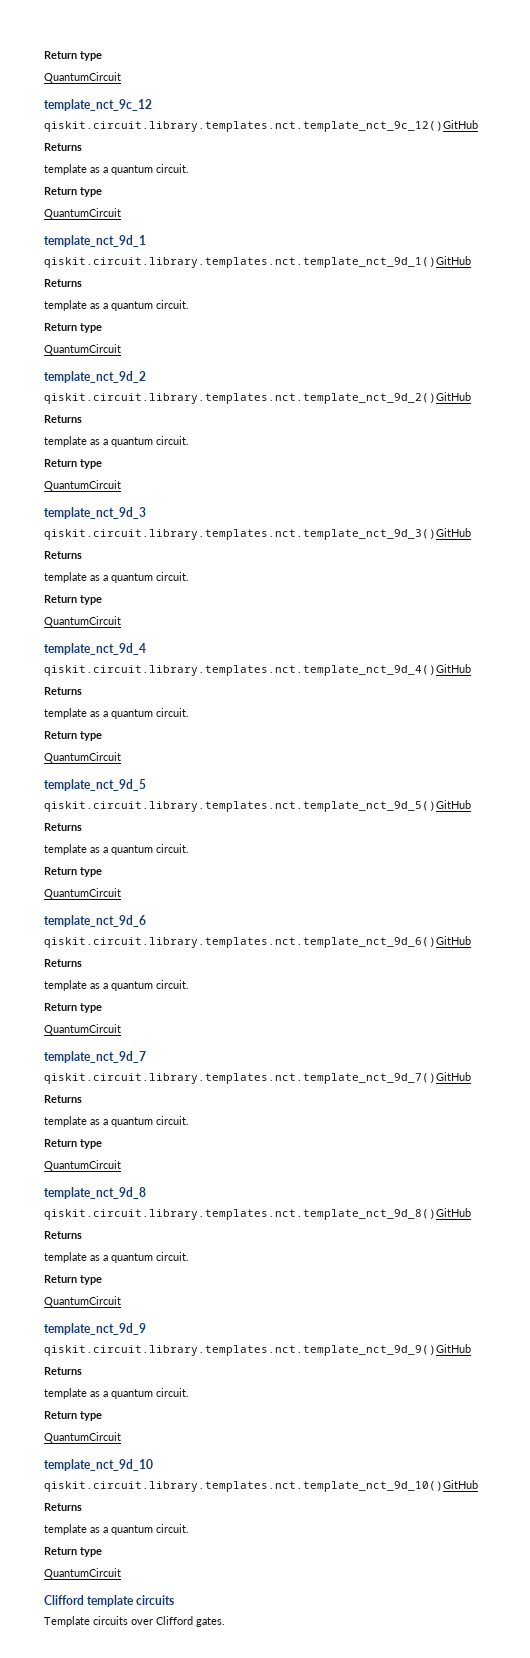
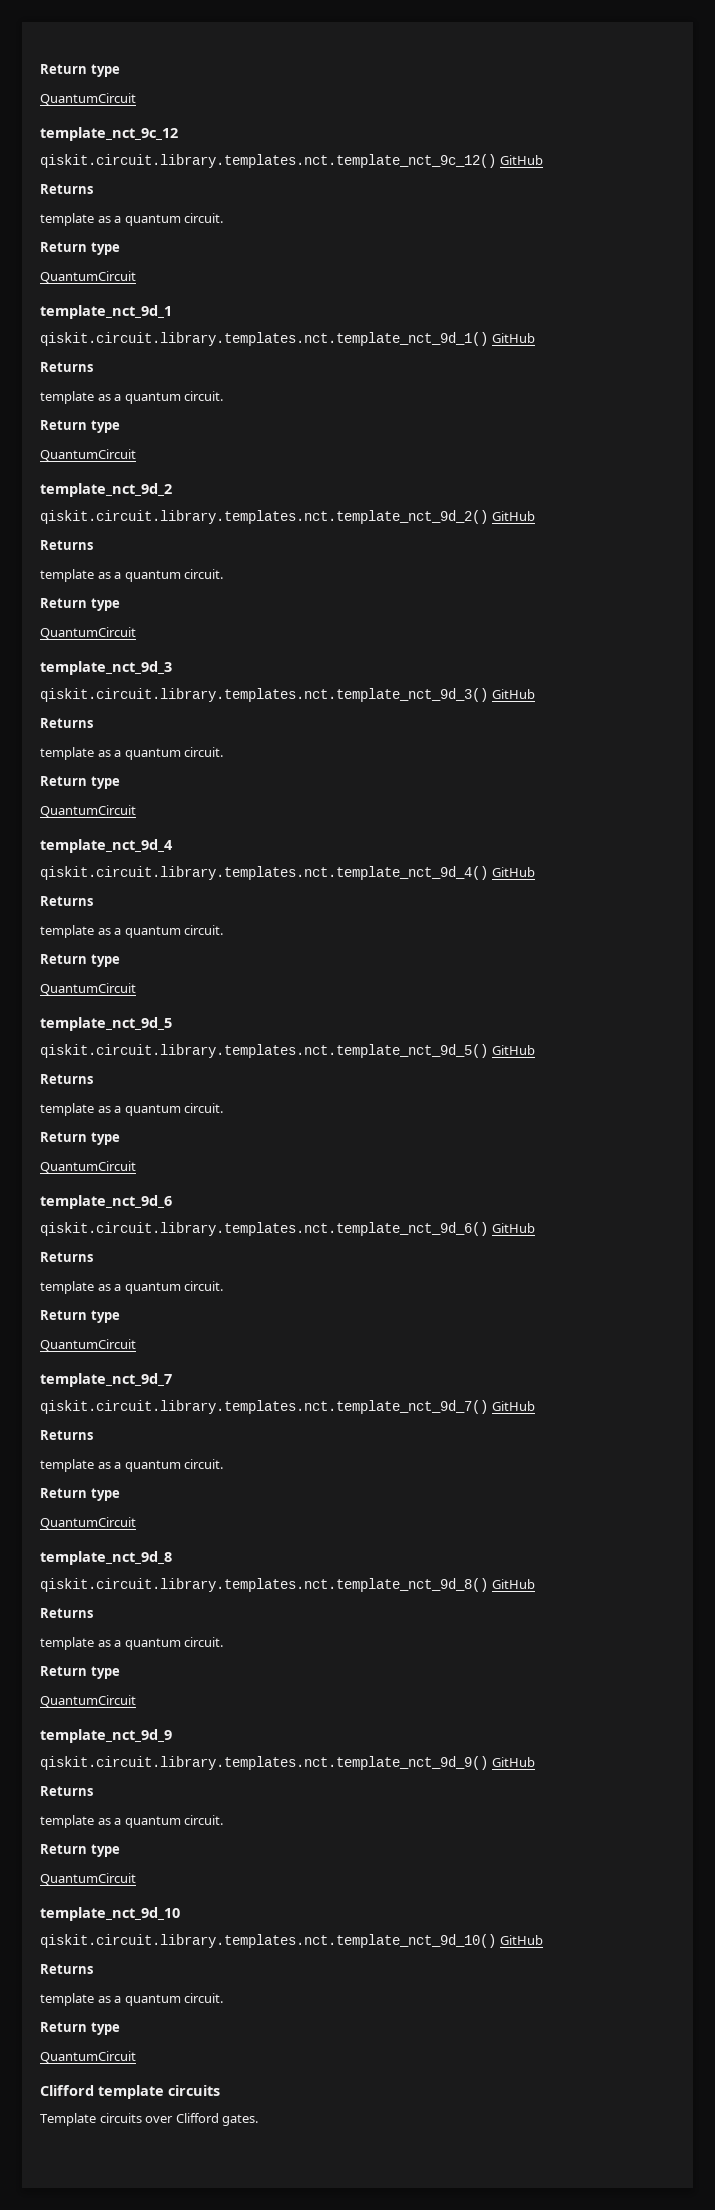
- qiskit.circuit.library.templates.nct.template_nct_9c_12()GitHub
+ qiskit.circuit.library.templates.nct.template_nct_9c_12() GitHub
- qiskit.circuit.library.templates.nct.template_nct_9d_1()GitHub
+ qiskit.circuit.library.templates.nct.template_nct_9d_1() GitHub
- qiskit.circuit.library.templates.nct.template_nct_9d_2()GitHub
+ qiskit.circuit.library.templates.nct.template_nct_9d_2() GitHub
- qiskit.circuit.library.templates.nct.template_nct_9d_3()GitHub
+ qiskit.circuit.library.templates.nct.template_nct_9d_3() GitHub
- qiskit.circuit.library.templates.nct.template_nct_9d_4()GitHub
+ qiskit.circuit.library.templates.nct.template_nct_9d_4() GitHub
- qiskit.circuit.library.templates.nct.template_nct_9d_5()GitHub
+ qiskit.circuit.library.templates.nct.template_nct_9d_5() GitHub
- qiskit.circuit.library.templates.nct.template_nct_9d_6()GitHub
+ qiskit.circuit.library.templates.nct.template_nct_9d_6() GitHub
- qiskit.circuit.library.templates.nct.template_nct_9d_7()GitHub
+ qiskit.circuit.library.templates.nct.template_nct_9d_7() GitHub
- qiskit.circuit.library.templates.nct.template_nct_9d_8()GitHub
+ qiskit.circuit.library.templates.nct.template_nct_9d_8() GitHub
- qiskit.circuit.library.templates.nct.template_nct_9d_9()GitHub
+ qiskit.circuit.library.templates.nct.template_nct_9d_9() GitHub
- qiskit.circuit.library.templates.nct.template_nct_9d_10()GitHub
+ qiskit.circuit.library.templates.nct.template_nct_9d_10() GitHub

